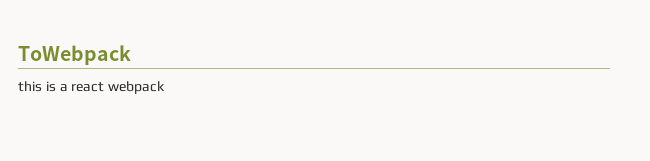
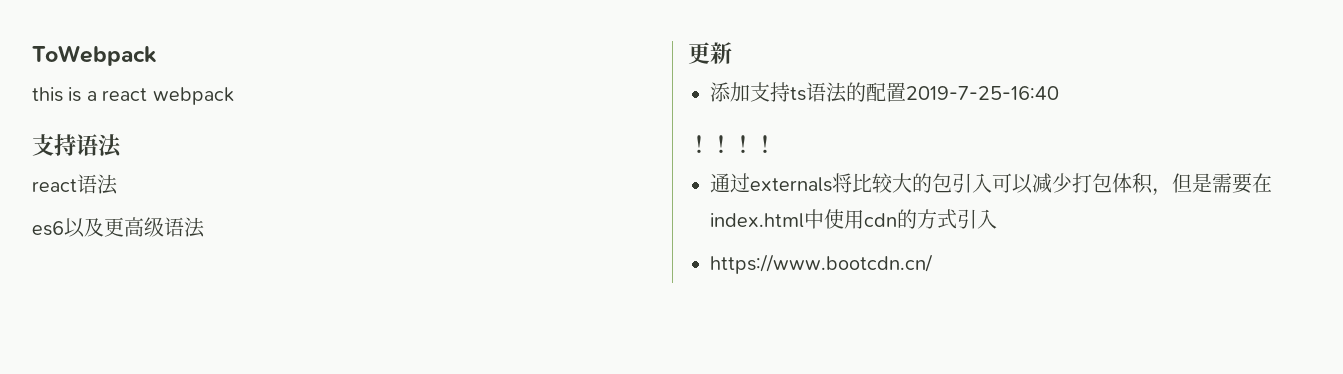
+ 支持语法
+ react语法
+ es6以及更高级语法
+ 更新
+ 添加支持ts语法的配置2019-7-25-16:40
+ ！！！！
+ 通过externals将比较大的包引入可以减少打包体积，但是需要在index.html中使用cdn的方式引入
+ https://www.bootcdn.cn/

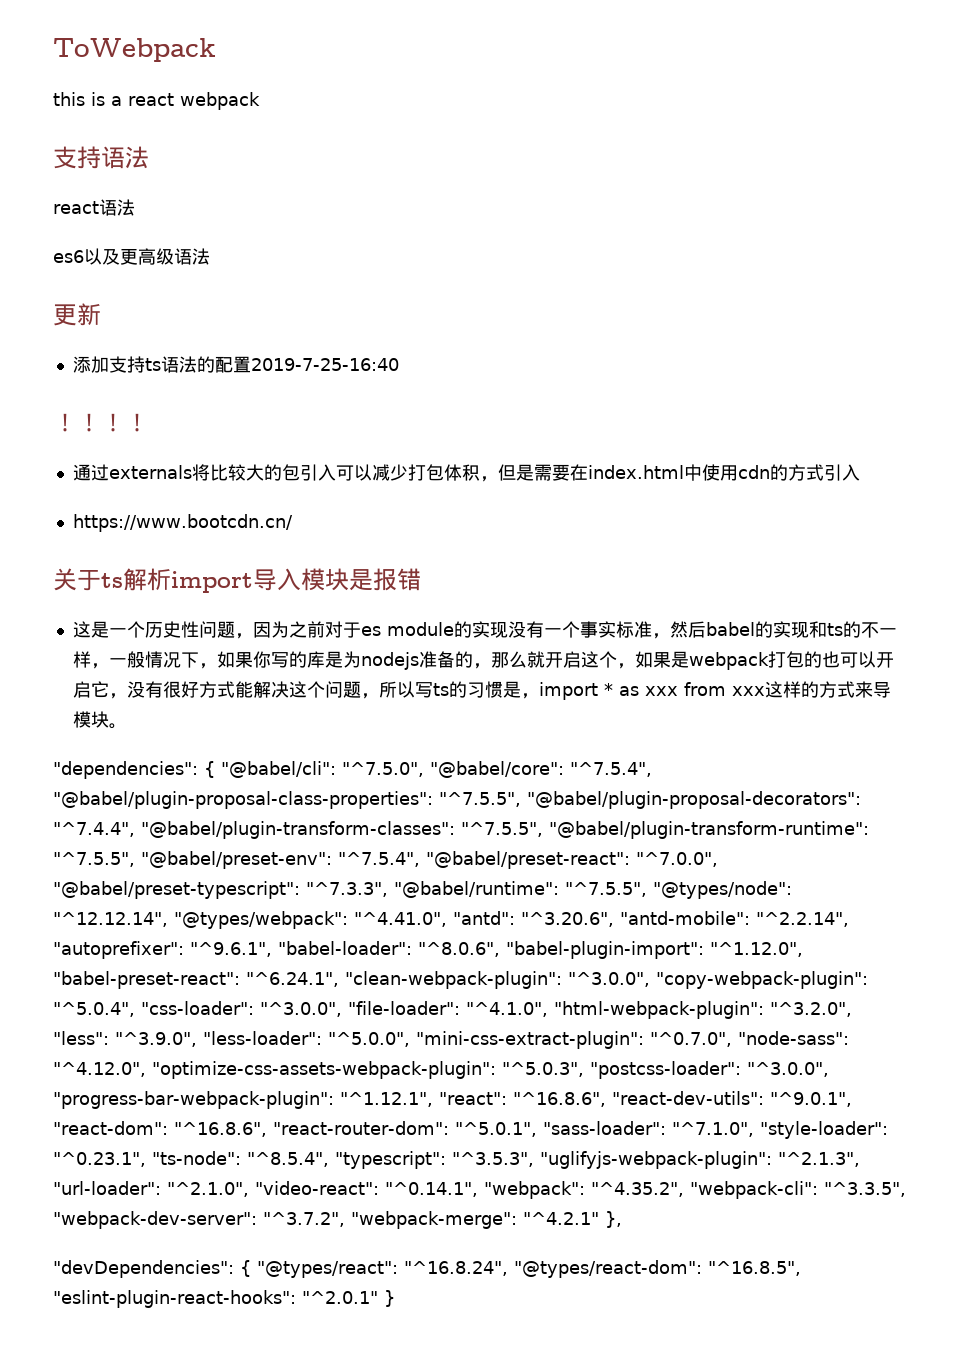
+ 关于ts解析import导入模块是报错
+ 这是一个历史性问题，因为之前对于es module的实现没有一个事实标准，然后babel的实现和ts的不一样，一般情况下，如果你写的库是为nodejs准备的，那么就开启这个，如果是webpack打包的也可以开启它，没有很好方式能解决这个问题，所以写ts的习惯是，import * as xxx from xxx这样的方式来导模块。
+ "dependencies": { "@babel/cli": "^7.5.0", "@babel/core": "^7.5.4", "@babel/plugin-proposal-class-properties": "^7.5.5", "@babel/plugin-proposal-decorators": "^7.4.4", "@babel/plugin-transform-classes": "^7.5.5", "@babel/plugin-transform-runtime": "^7.5.5", "@babel/preset-env": "^7.5.4", "@babel/preset-react": "^7.0.0", "@babel/preset-typescript": "^7.3.3", "@babel/runtime": "^7.5.5", "@types/node": "^12.12.14", "@types/webpack": "^4.41.0", "antd": "^3.20.6", "antd-mobile": "^2.2.14", "autoprefixer": "^9.6.1", "babel-loader": "^8.0.6", "babel-plugin-import": "^1.12.0", "babel-preset-react": "^6.24.1", "clean-webpack-plugin": "^3.0.0", "copy-webpack-plugin": "^5.0.4", "css-loader": "^3.0.0", "file-loader": "^4.1.0", "html-webpack-plugin": "^3.2.0", "less": "^3.9.0", "less-loader": "^5.0.0", "mini-css-extract-plugin": "^0.7.0", "node-sass": "^4.12.0", "optimize-css-assets-webpack-plugin": "^5.0.3", "postcss-loader": "^3.0.0", "progress-bar-webpack-plugin": "^1.12.1", "react": "^16.8.6", "react-dev-utils": "^9.0.1", "react-dom": "^16.8.6", "react-router-dom": "^5.0.1", "sass-loader": "^7.1.0", "style-loader": "^0.23.1", "ts-node": "^8.5.4", "typescript": "^3.5.3", "uglifyjs-webpack-plugin": "^2.1.3", "url-loader": "^2.1.0", "video-react": "^0.14.1", "webpack": "^4.35.2", "webpack-cli": "^3.3.5", "webpack-dev-server": "^3.7.2", "webpack-merge": "^4.2.1" },
+ "devDependencies": { "@types/react": "^16.8.24", "@types/react-dom": "^16.8.5", "eslint-plugin-react-hooks": "^2.0.1" }

